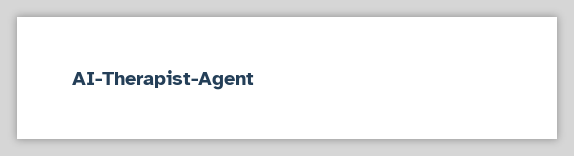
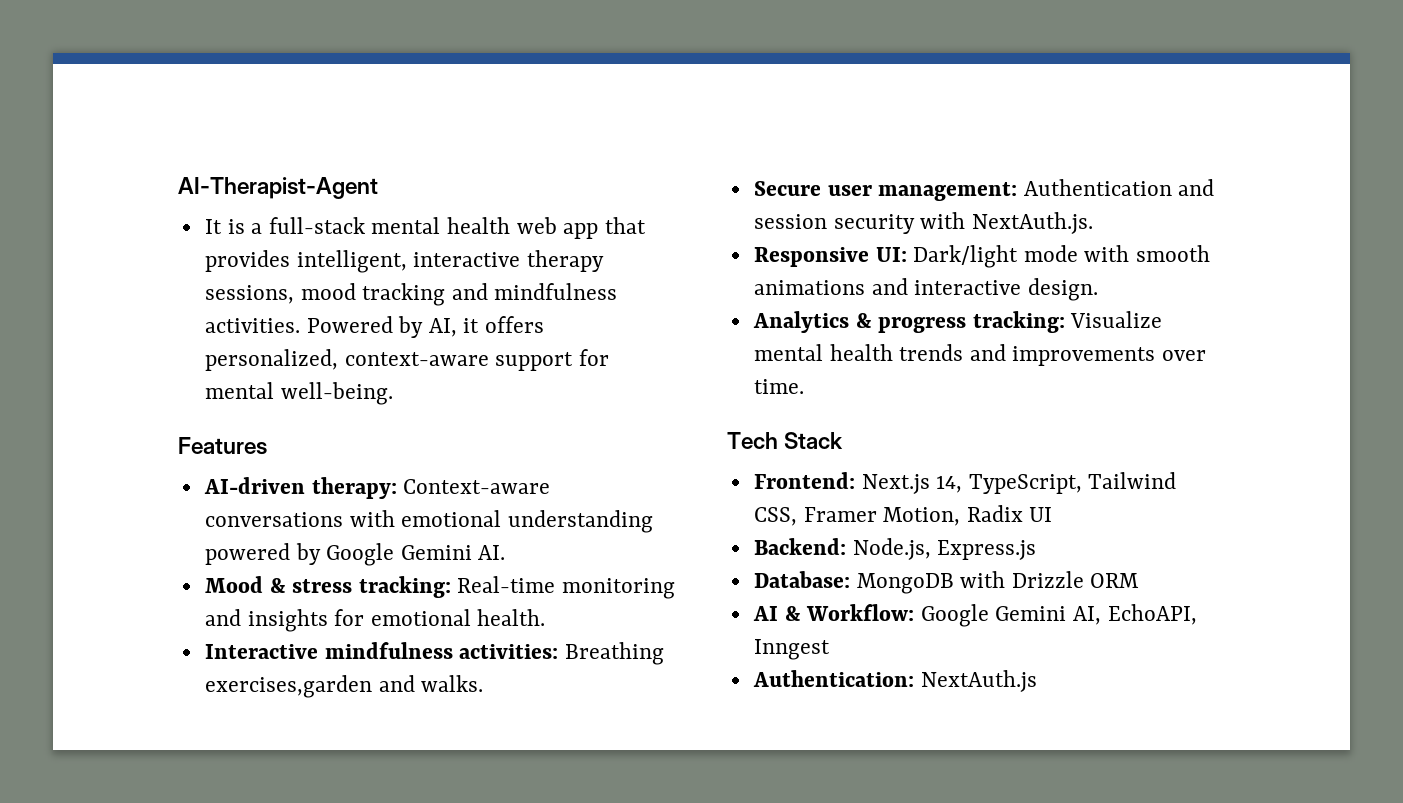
+ It is a full-stack mental health web app that provides intelligent, interactive therapy sessions, mood tracking and mindfulness activities. Powered by AI, it offers personalized, context-aware support for mental well-being.
+ Features
+ AI-driven therapy: Context-aware conversations with emotional understanding powered by Google Gemini AI.
+ Mood & stress tracking: Real-time monitoring and insights for emotional health.
+ Interactive mindfulness activities: Breathing exercises,garden and walks.
+ Secure user management: Authentication and session security with NextAuth.js.
+ Responsive UI: Dark/light mode with smooth animations and interactive design.
+ Analytics & progress tracking: Visualize mental health trends and improvements over time.
+ Tech Stack
+ Frontend: Next.js 14, TypeScript, Tailwind CSS, Framer Motion, Radix UI
+ Backend: Node.js, Express.js
+ Database: MongoDB with Drizzle ORM
+ AI & Workflow: Google Gemini AI, EchoAPI, Inngest
+ Authentication: NextAuth.js

